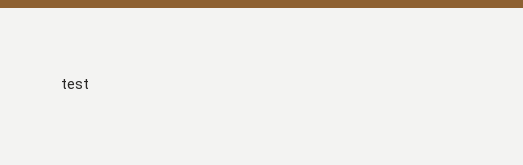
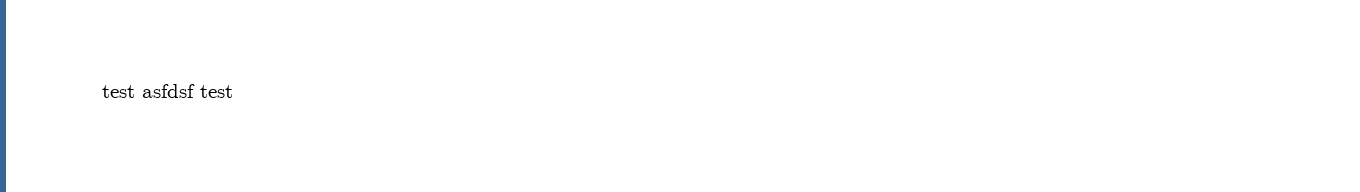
- test
+ test asfdsf test

